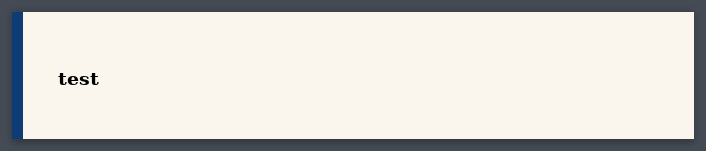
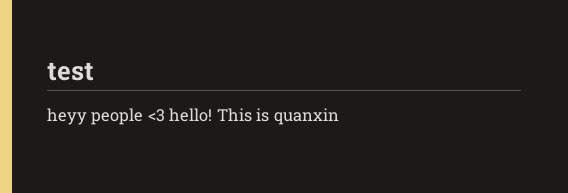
+ heyy people <3 hello! This is quanxin

